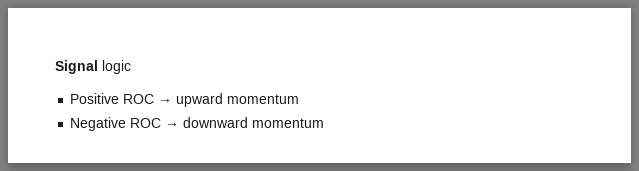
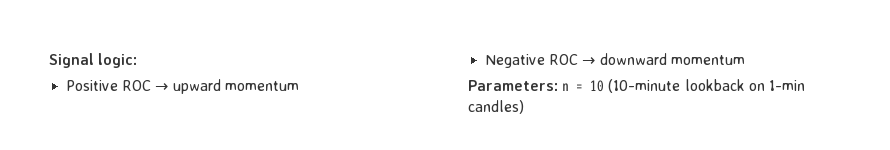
- Signal logic
+ Signal logic:
+ Parameters: n = 10 (10-minute lookback on 1-min candles)

